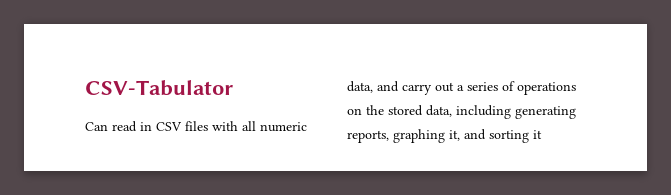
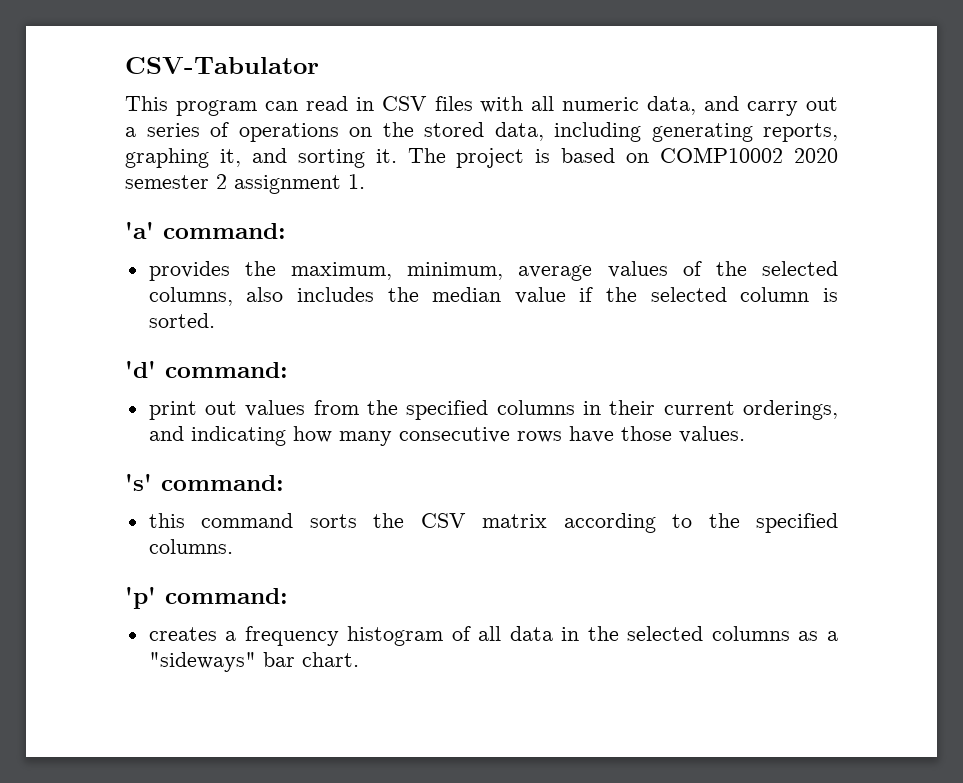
- Can read in CSV files with all numeric data, and carry out a series of operations on the stored data, including generating reports, graphing it, and sorting it
+ This program can read in CSV files with all numeric data, and carry out a series of operations on the stored data, including generating reports, graphing it, and sorting it. The project is based on COMP10002 2020 semester 2 assignment 1.
+ 'a' command:
+ provides the maximum, minimum, average values of the selected columns, also includes the median value if the selected column is sorted.
+ 'd' command:
+ print out values from the specified columns in their current orderings, and indicating how many consecutive rows have those values.
+ 's' command:
+ this command sorts the CSV matrix according to the specified columns.
+ 'p' command:
+ creates a frequency histogram of all data in the selected columns as a "sideways" bar chart.

